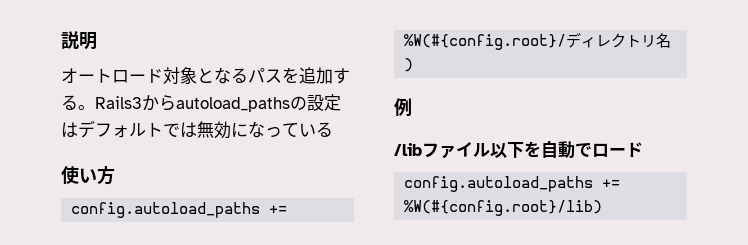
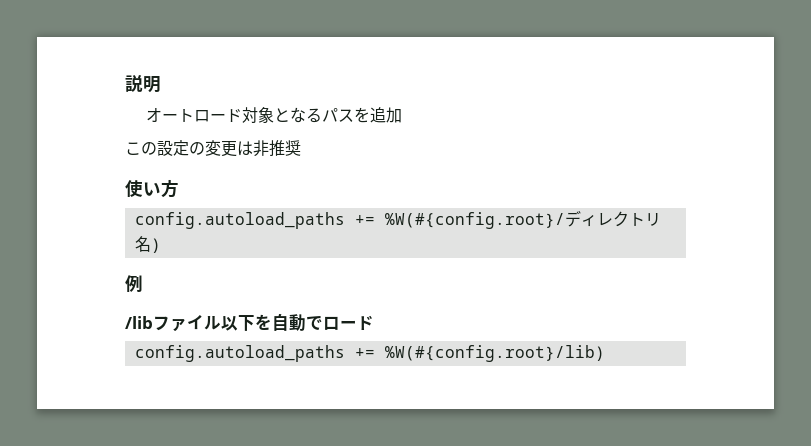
- オートロード対象となるパスを追加する。Rails3からautoload_pathsの設定はデフォルトでは無効になっている
+ オートロード対象となるパスを追加
+ この設定の変更は非推奨

